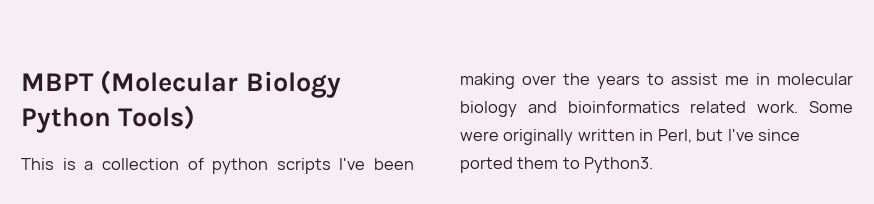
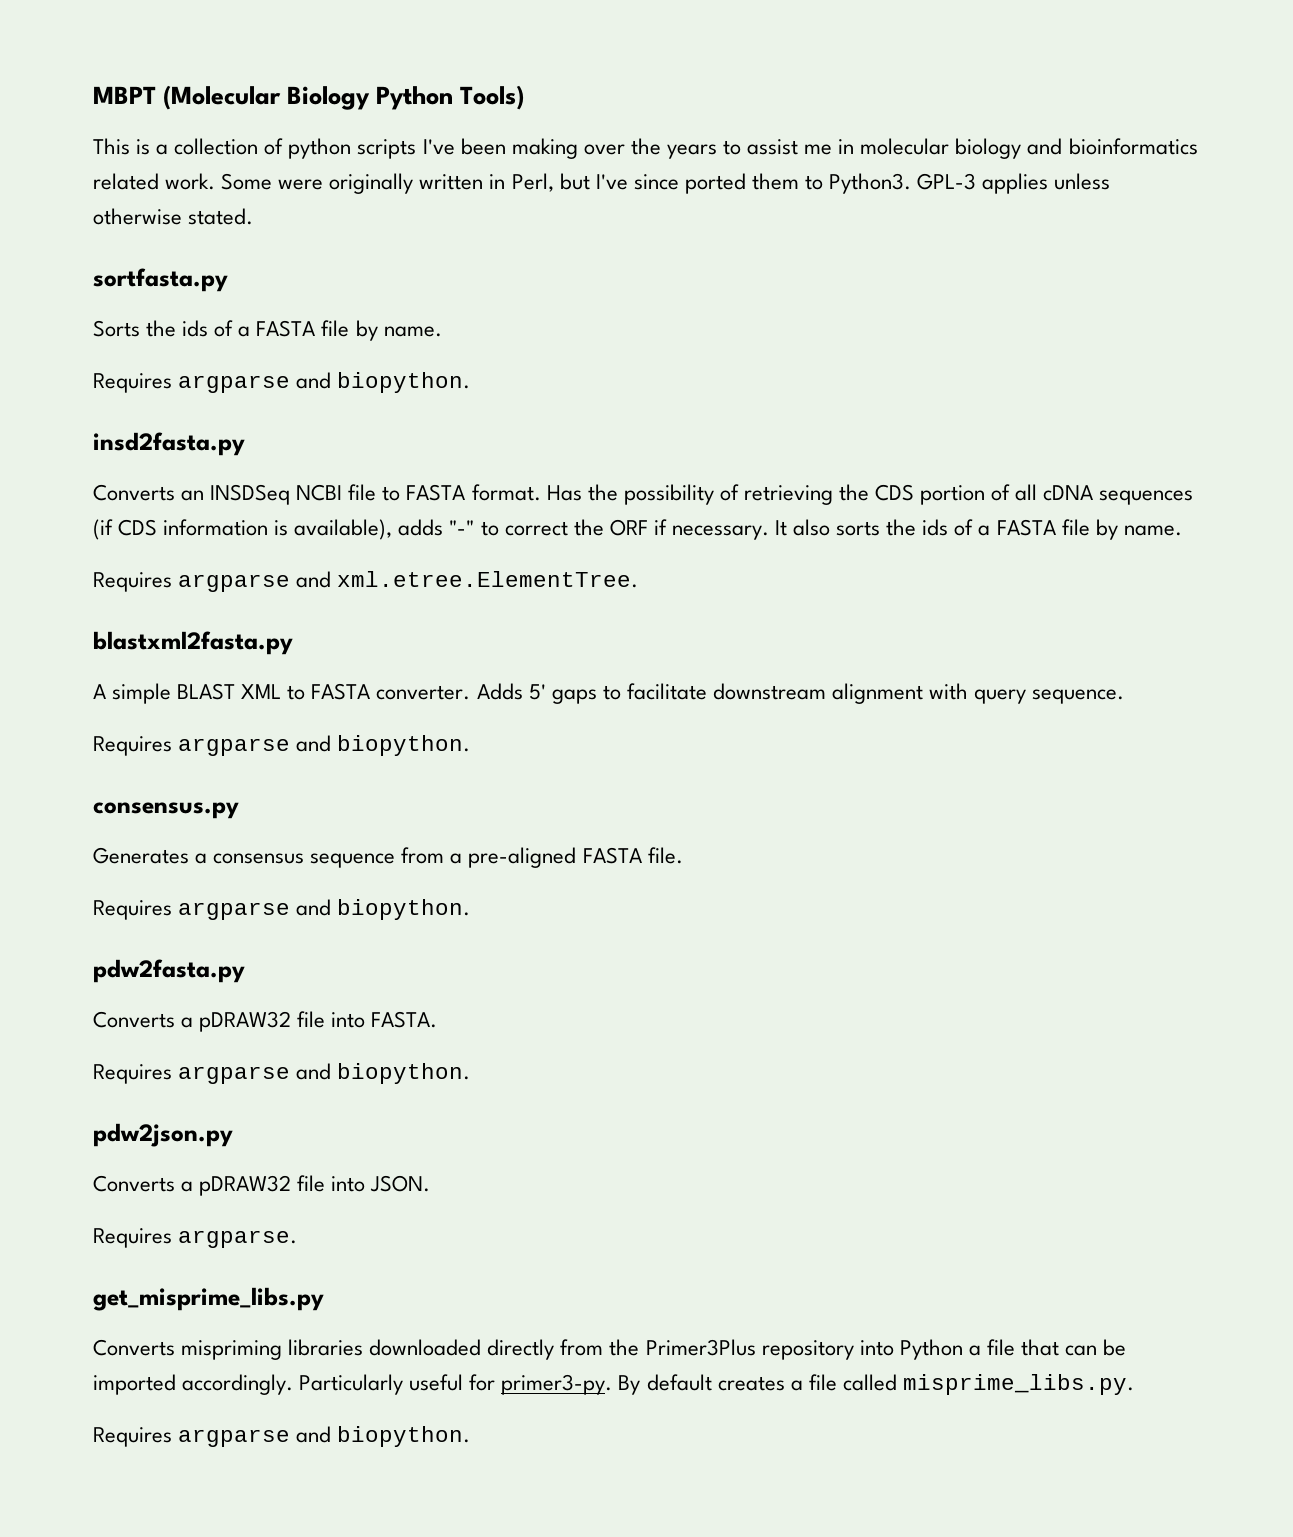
+ GPL-3 applies unless otherwise stated.
+ sortfasta.py
+ Sorts the ids of a FASTA file by name.
+ Requires argparse and biopython.
+ insd2fasta.py
+ Converts an INSDSeq NCBI file to FASTA format. Has the possibility of retrieving the CDS portion of all cDNA sequences (if CDS information is available), adds "-" to correct the ORF if necessary. It also sorts the ids of a FASTA file by name.
+ Requires argparse and xml.etree.ElementTree.
+ blastxml2fasta.py
+ A simple BLAST XML to FASTA converter. Adds 5' gaps to facilitate downstream alignment with query sequence.
+ Requires argparse and biopython.
+ consensus.py
+ Generates a consensus sequence from a pre-aligned FASTA file.
+ Requires argparse and biopython.
+ pdw2fasta.py
+ Converts a pDRAW32 file into FASTA.
+ Requires argparse and biopython.
+ pdw2json.py
+ Converts a pDRAW32 file into JSON.
+ Requires argparse.
+ get_misprime_libs.py
+ Converts mispriming libraries downloaded directly from the Primer3Plus repository into Python a file that can be imported accordingly. Particularly useful for primer3-py. By default creates a file called misprime_libs.py.
+ Requires argparse and biopython.

